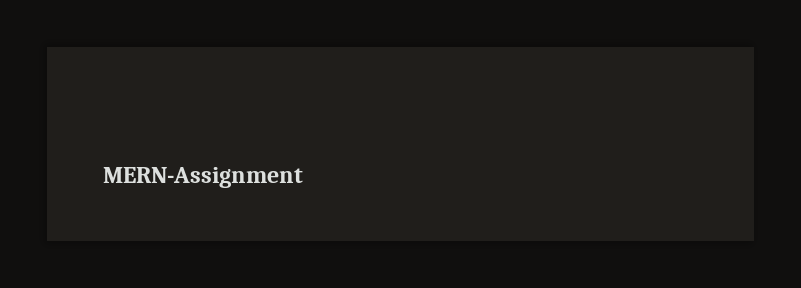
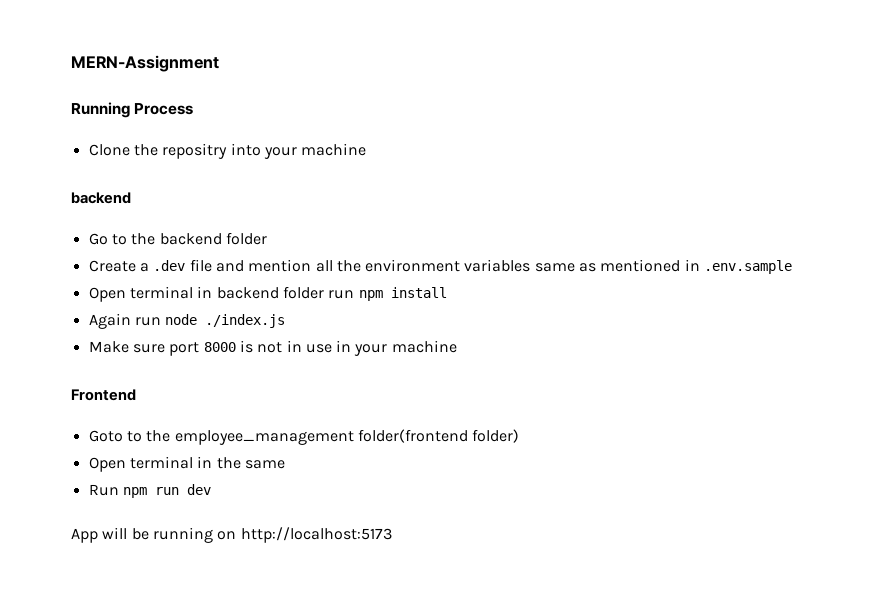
+ Running Process
+ Clone the repositry into your machine
+ backend
+ Go to the backend folder
+ Create a .dev file and mention all the environment variables same as mentioned in .env.sample
+ Open terminal in backend folder run npm install
+ Again run node ./index.js
+ Make sure port 8000 is not in use in your machine
+ Frontend
+ Goto to the employee_management folder(frontend folder)
+ Open terminal in the same
+ Run npm run dev
+ App will be running on http://localhost:5173

